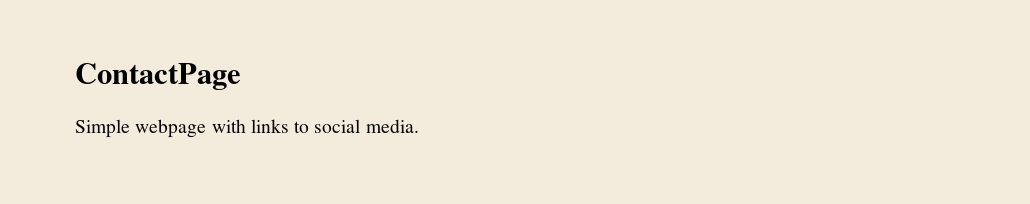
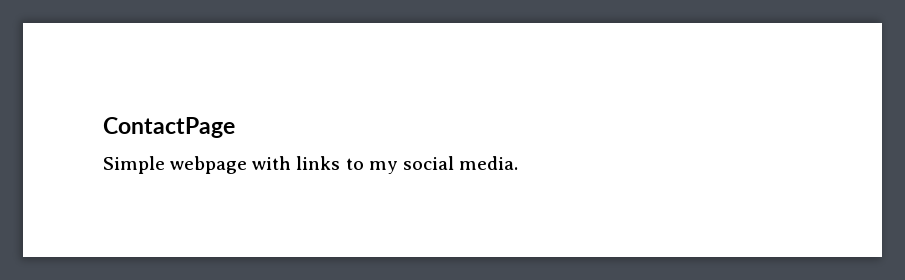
- Simple webpage with links to social media.
+ Simple webpage with links to my social media.

